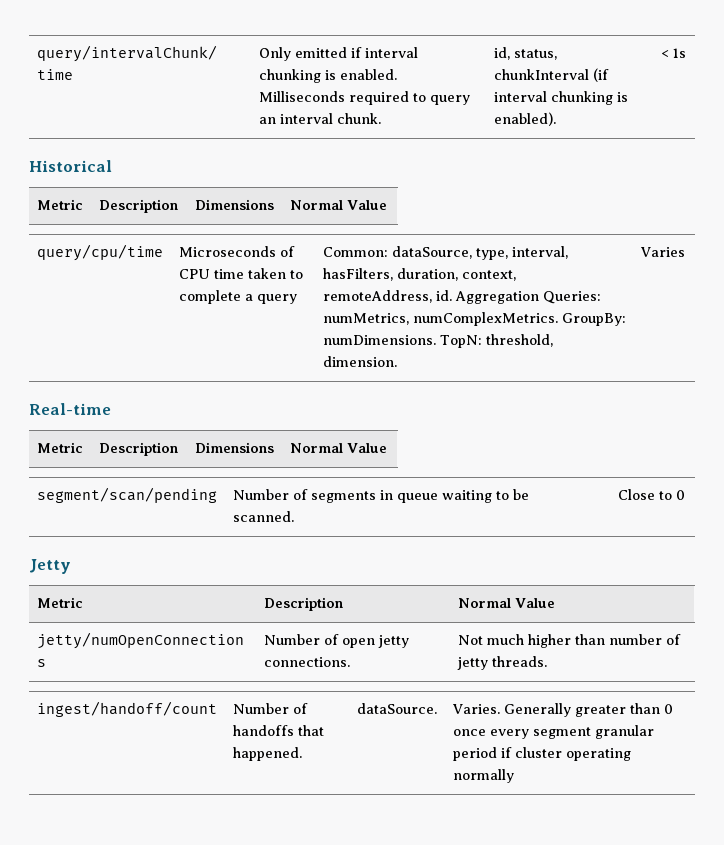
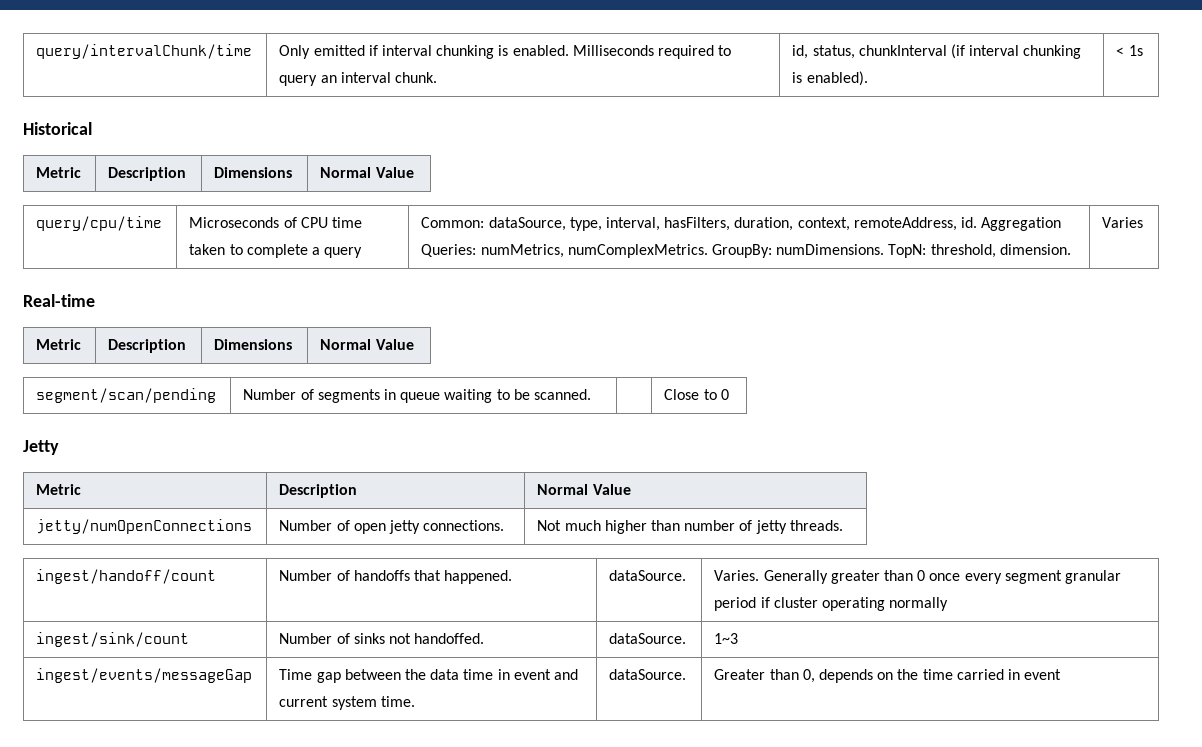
+ ingest/sink/count | Number of sinks not handoffed. | dataSource. | 1~3
+ ingest/events/messageGap | Time gap between the data time in event and current system time. | dataSource. | Greater than 0, depends on the time carried in event

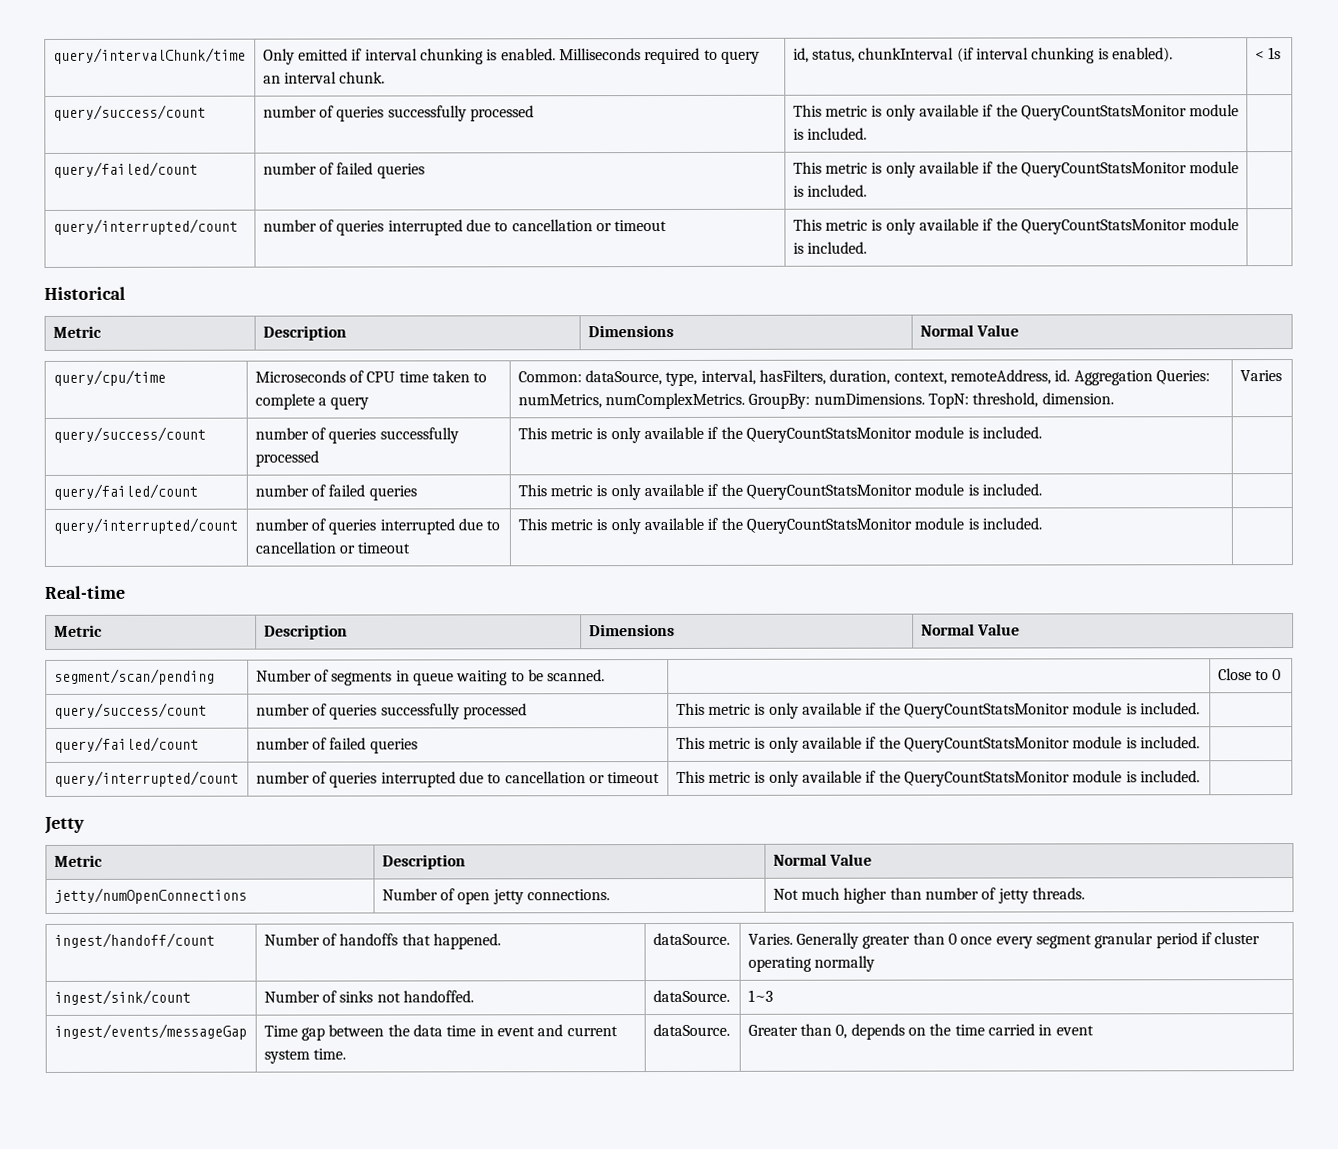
  query/intervalChunk/time | Only emitted if interval chunking is enabled. Milliseconds required to query an interval chunk. | id, status, chunkInterval (if interval chunking is enabled). | < 1s
+ query/success/count | number of queries successfully processed | This metric is only available if the QueryCountStatsMonitor module is included. |
+ query/failed/count | number of failed queries | This metric is only available if the QueryCountStatsMonitor module is included. |
+ query/interrupted/count | number of queries interrupted due to cancellation or timeout | This metric is only available if the QueryCountStatsMonitor module is included. |
  query/cpu/time | Microseconds of CPU time taken to complete a query | Common: dataSource, type, interval, hasFilters, duration, context, remoteAddress, id. Aggregation Queries: numMetrics, numComplexMetrics. GroupBy: numDimensions. TopN: threshold, dimension. | Varies
+ query/success/count | number of queries successfully processed | This metric is only available if the QueryCountStatsMonitor module is included. |
+ query/failed/count | number of failed queries | This metric is only available if the QueryCountStatsMonitor module is included. |
+ query/interrupted/count | number of queries interrupted due to cancellation or timeout | This metric is only available if the QueryCountStatsMonitor module is included. |
  segment/scan/pending | Number of segments in queue waiting to be scanned. | | Close to 0
+ query/success/count | number of queries successfully processed | This metric is only available if the QueryCountStatsMonitor module is included. |
+ query/failed/count | number of failed queries | This metric is only available if the QueryCountStatsMonitor module is included. |
+ query/interrupted/count | number of queries interrupted due to cancellation or timeout | This metric is only available if the QueryCountStatsMonitor module is included. |

